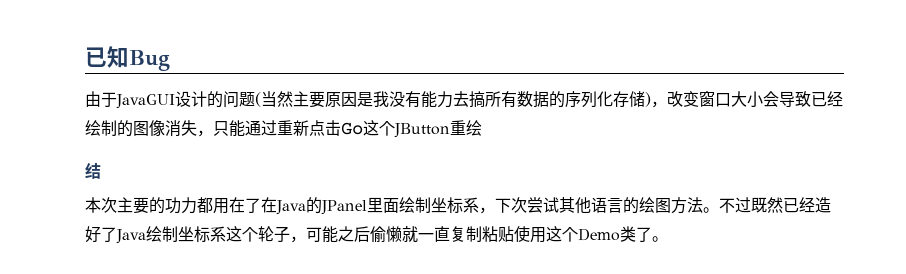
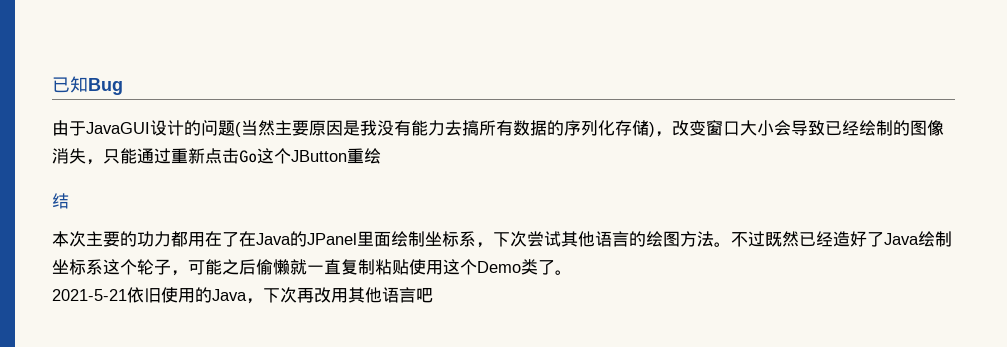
+ 2021-5-21依旧使用的Java，下次再改用其他语言吧

